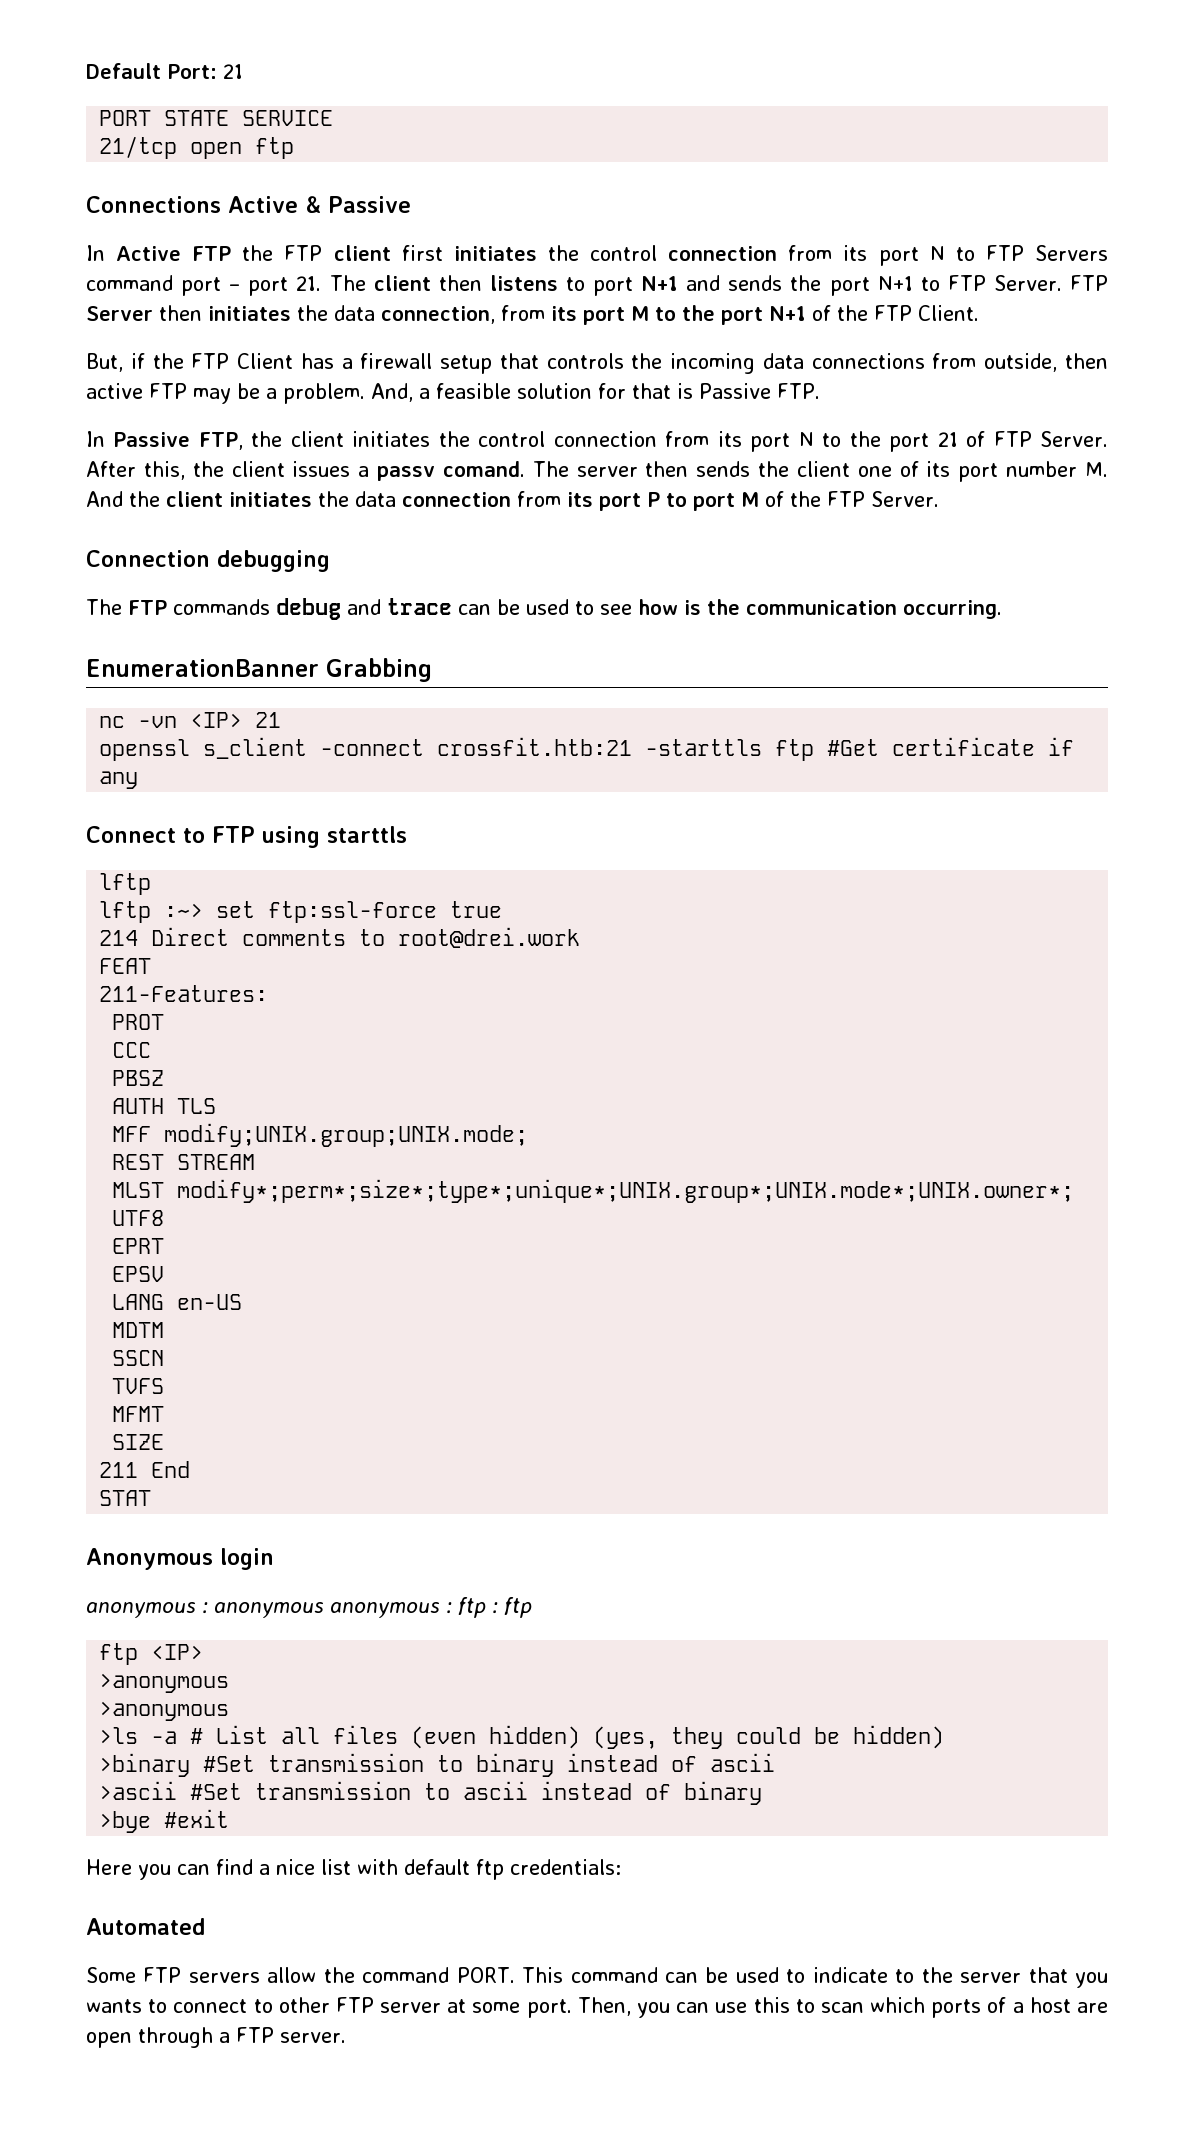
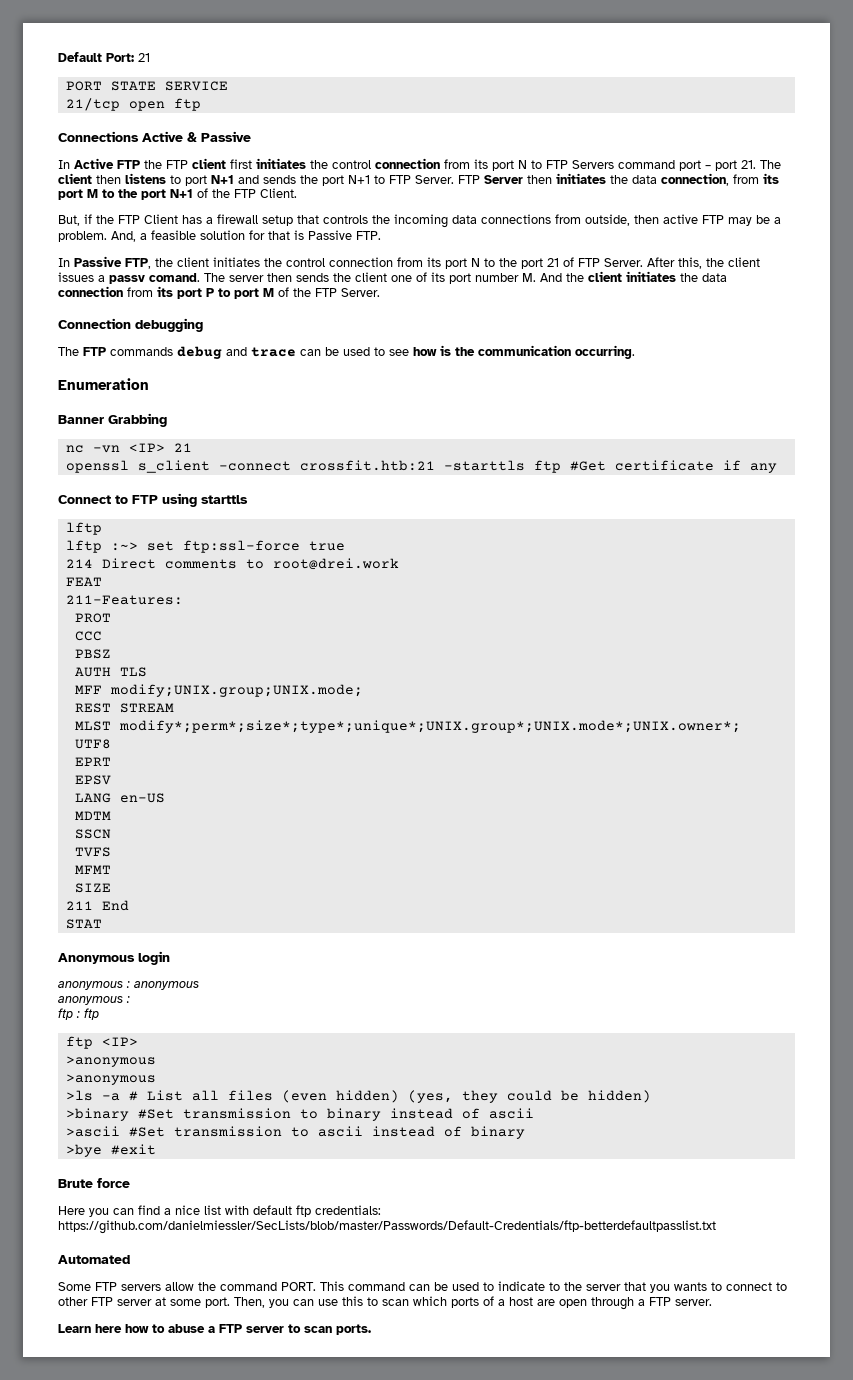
- EnumerationBanner Grabbing
+ Enumeration
+ Banner Grabbing
- anonymous : anonymous anonymous : ftp : ftp
+ anonymous : anonymous
+ anonymous :
+ ftp : ftp
+ Brute force
- Here you can find a nice list with default ftp credentials:
+ Here you can find a nice list with default ftp credentials: https://github.com/danielmiessler/SecLists/blob/master/Passwords/Default-Credentials/ftp-betterdefaultpasslist.txt
+ Learn here how to abuse a FTP server to scan ports.

